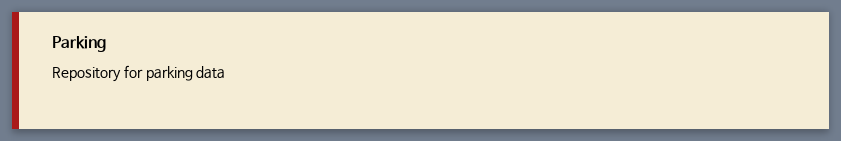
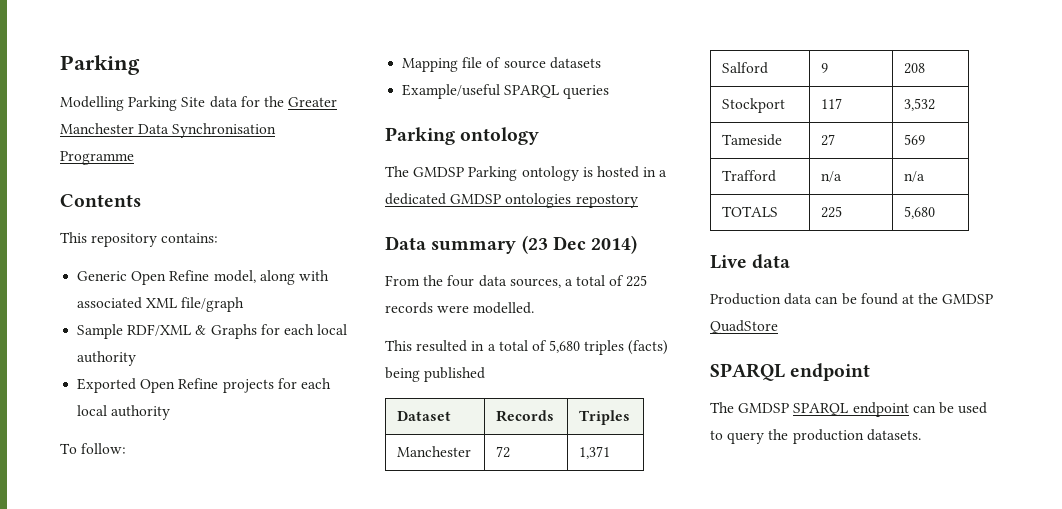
- Repository for parking data
+ Modelling Parking Site data for the Greater Manchester Data Synchronisation Programme
+ Contents
+ This repository contains:
+ Generic Open Refine model, along with associated XML file/graph
+ Sample RDF/XML & Graphs for each local authority
+ Exported Open Refine projects for each local authority
+ To follow:
+ Mapping file of source datasets
+ Example/useful SPARQL queries
+ Parking ontology
+ The GMDSP Parking ontology is hosted in a dedicated GMDSP ontologies repostory
+ Data summary (23 Dec 2014)
+ From the four data sources, a total of 225 records were modelled.
+ This resulted in a total of 5,680 triples (facts) being published
+ Dataset | Records | Triples
+ Manchester | 72 | 1,371
+ Salford | 9 | 208
+ Stockport | 117 | 3,532
+ Tameside | 27 | 569
+ Trafford | n/a | n/a
+ TOTALS | 225 | 5,680
+ Live data
+ Production data can be found at the GMDSP QuadStore
+ SPARQL endpoint
+ The GMDSP SPARQL endpoint can be used to query the production datasets.

